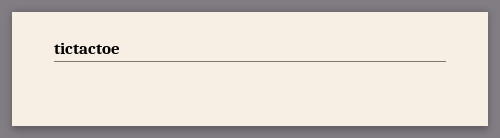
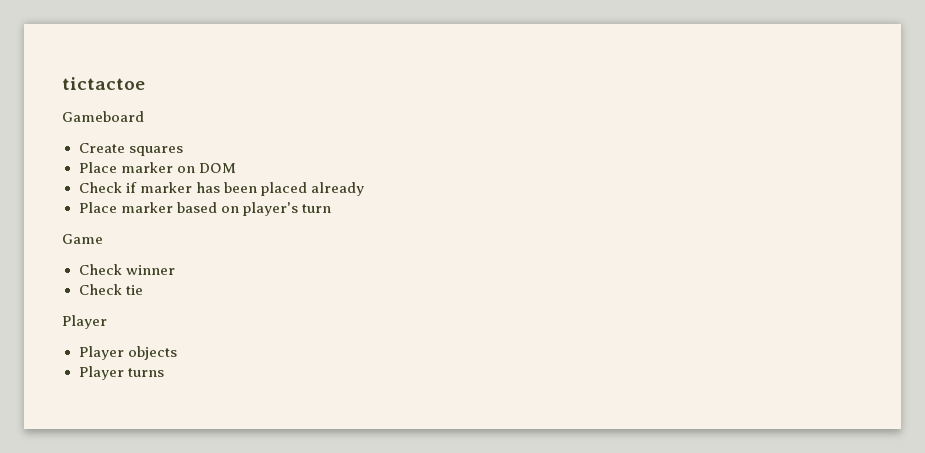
+ Gameboard
+ Create squares
+ Place marker on DOM
+ Check if marker has been placed already
+ Place marker based on player's turn
+ Game
+ Check winner
+ Check tie
+ Player
+ Player objects
+ Player turns

